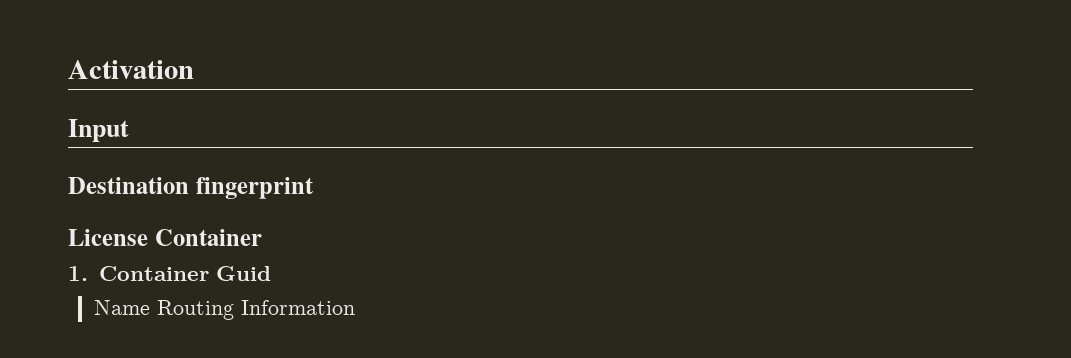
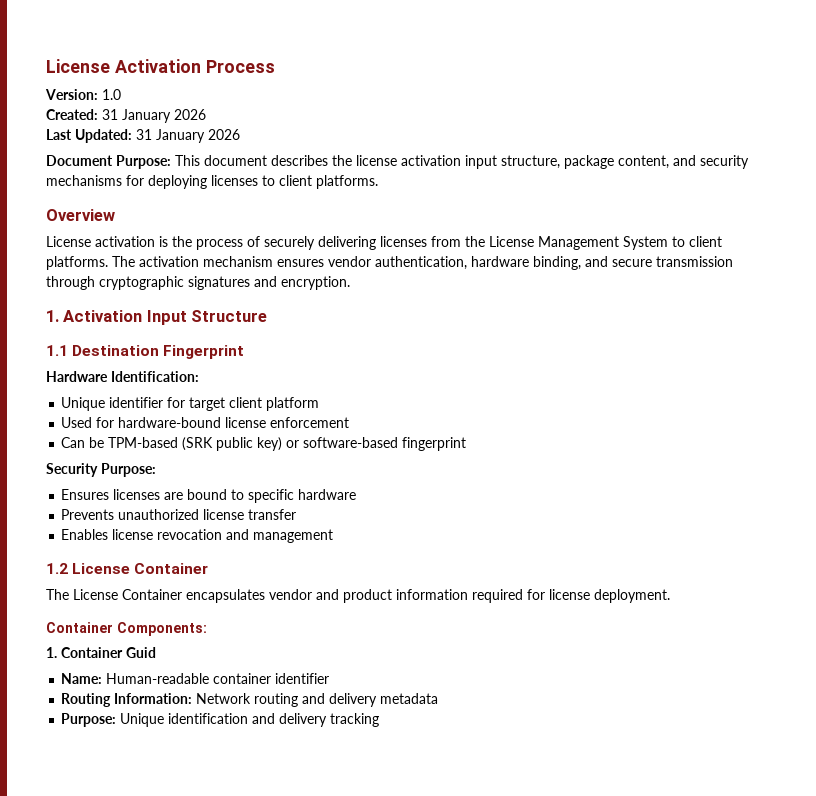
- Activation
- Input
- Destination fingerprint
- License Container
+ License Activation Process
+ Version: 1.0
+ Created: 31 January 2026
+ Last Updated: 31 January 2026
+ Document Purpose: This document describes the license activation input structure, package content, and security mechanisms for deploying licenses to client platforms.
+ Overview
+ License activation is the process of securely delivering licenses from the License Management System to client platforms. The activation mechanism ensures vendor authentication, hardware binding, and secure transmission through cryptographic signatures and encryption.
+ 1. Activation Input Structure
+ 1.1 Destination Fingerprint
+ Hardware Identification:
+ Unique identifier for target client platform
+ Used for hardware-bound license enforcement
+ Can be TPM-based (SRK public key) or software-based fingerprint
+ Security Purpose:
+ Ensures licenses are bound to specific hardware
+ Prevents unauthorized license transfer
+ Enables license revocation and management
+ 1.2 License Container
+ The License Container encapsulates vendor and product information required for license deployment.
+ Container Components:
  1. Container Guid
- Name Routing Information
+ Name: Human-readable container identifier
+ Routing Information: Network routing and delivery metadata
+ Purpose: Unique identification and delivery tracking

